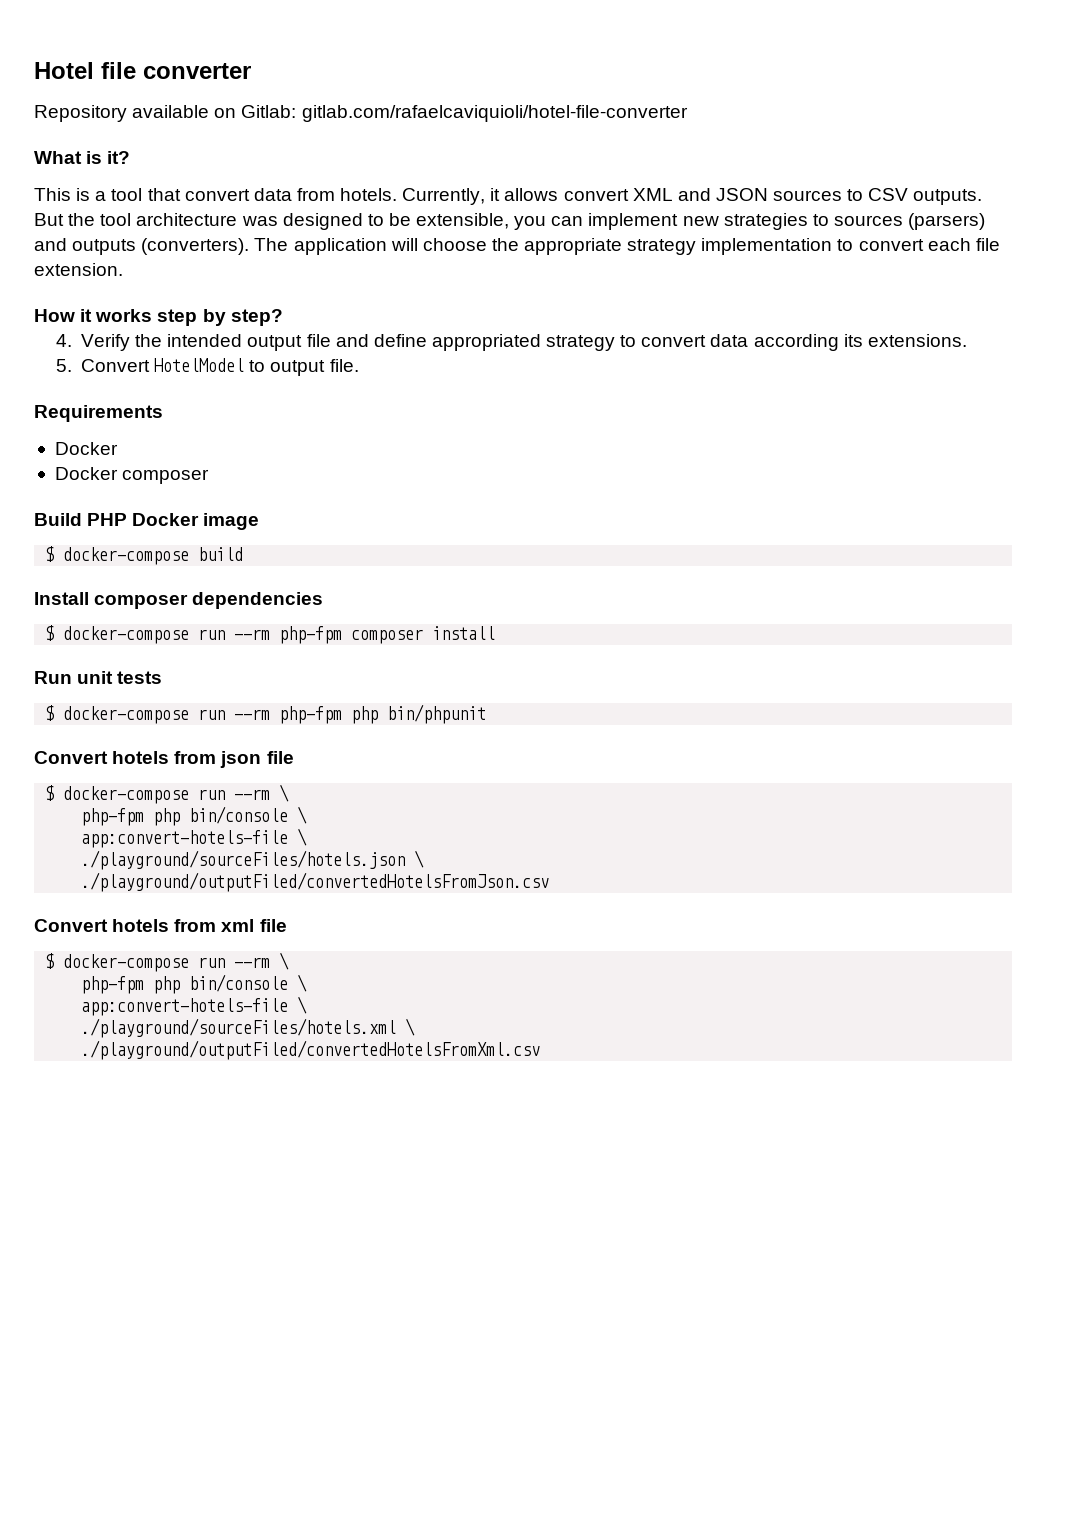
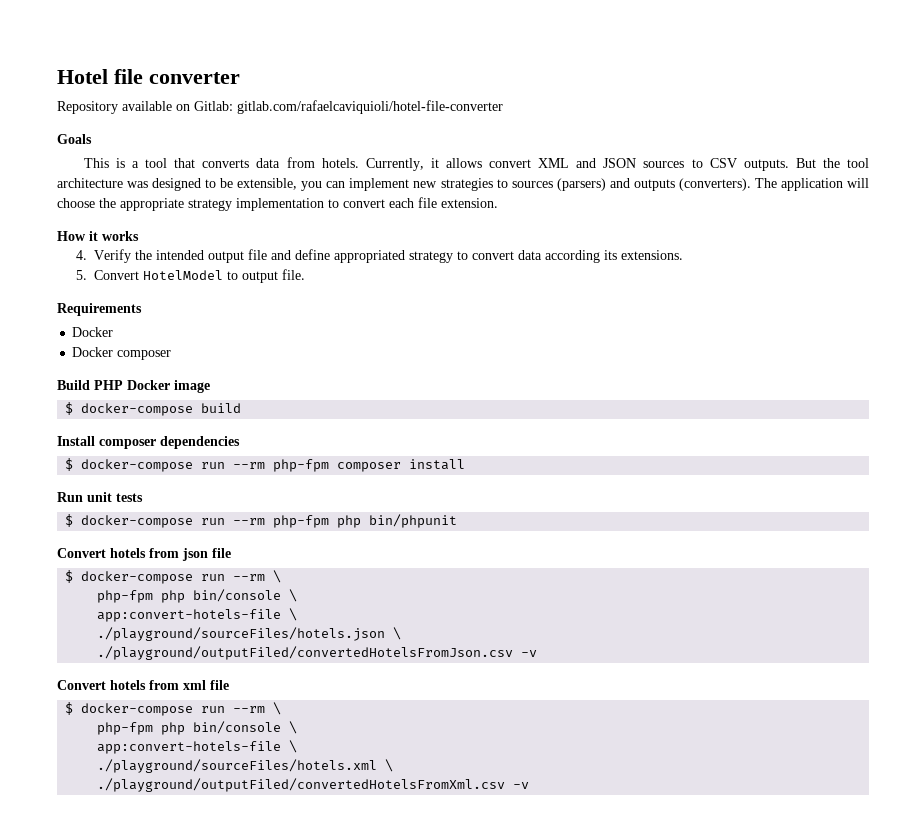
- What is it?
+ Goals
- This is a tool that convert data from hotels.
+ This is a tool that converts data from hotels.
- How it works step by step?
+ How it works
- ./playground/outputFiled/convertedHotelsFromJson.csv
+ ./playground/outputFiled/convertedHotelsFromJson.csv -v
- ./playground/outputFiled/convertedHotelsFromXml.csv
+ ./playground/outputFiled/convertedHotelsFromXml.csv -v

